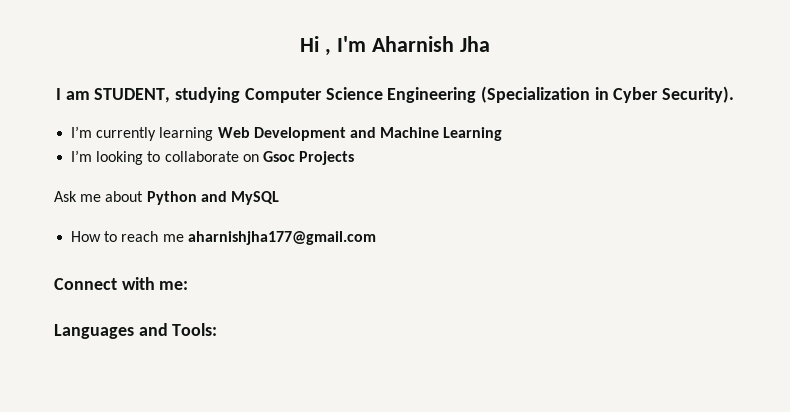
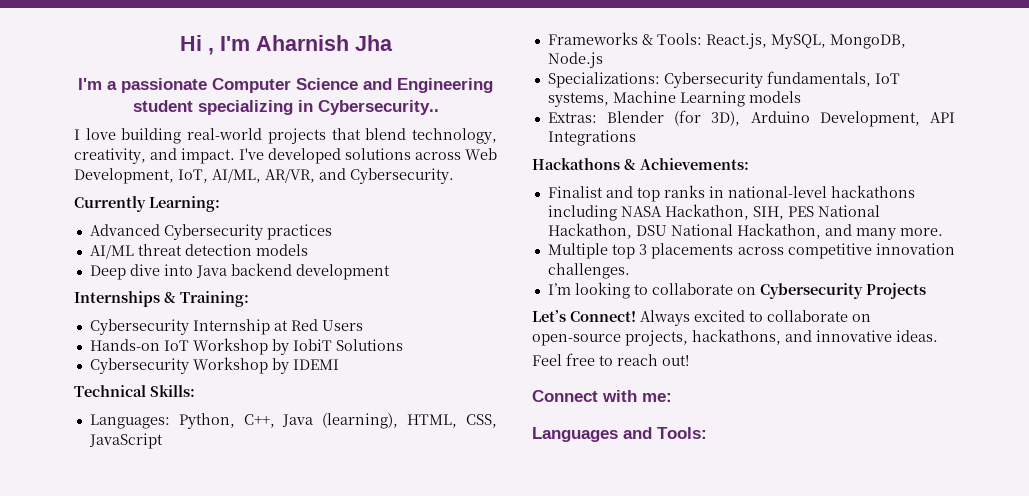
- I am STUDENT, studying Computer Science Engineering (Specialization in Cyber Security).
- I’m currently learning Web Development and Machine Learning
+ I'm a passionate Computer Science and Engineering student specializing in Cybersecurity..
+ I love building real-world projects that blend technology, creativity, and impact. I've developed solutions across Web Development, IoT, AI/ML, AR/VR, and Cybersecurity.
+ Currently Learning:
+ Advanced Cybersecurity practices
+ AI/ML threat detection models
+ Deep dive into Java backend development
+ Internships & Training:
+ Cybersecurity Internship at Red Users
+ Hands-on IoT Workshop by IobiT Solutions
+ Cybersecurity Workshop by IDEMI
+ Technical Skills:
+ Languages: Python, C++, Java (learning), HTML, CSS, JavaScript
+ Frameworks & Tools: React.js, MySQL, MongoDB, Node.js
+ Specializations: Cybersecurity fundamentals, IoT systems, Machine Learning models
+ Extras: Blender (for 3D), Arduino Development, API Integrations
+ Hackathons & Achievements:
+ Finalist and top ranks in national-level hackathons including NASA Hackathon, SIH, PES National Hackathon, DSU National Hackathon, and many more.
+ Multiple top 3 placements across competitive innovation challenges.
- I’m looking to collaborate on Gsoc Projects
+ I’m looking to collaborate on Cybersecurity Projects
- Ask me about Python and MySQL
- How to reach me aharnishjha177@gmail.com
+ Let’s Connect! Always excited to collaborate on open-source projects, hackathons, and innovative ideas.
+ Feel free to reach out!

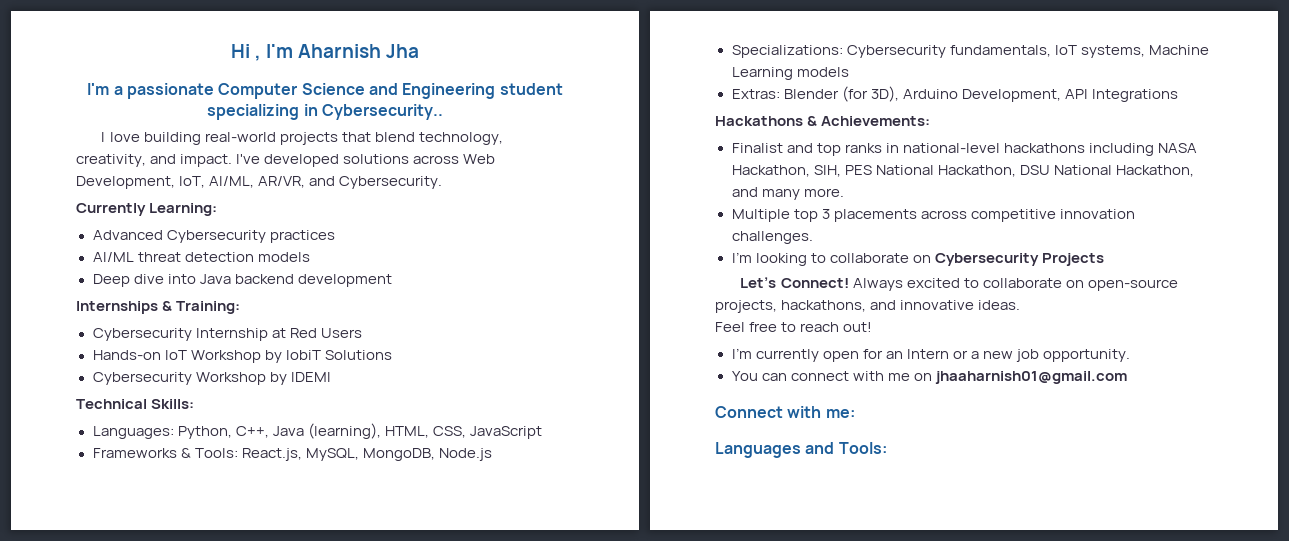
+ I’m currently open for an Intern or a new job opportunity.
+ You can connect with me on jhaaharnish01@gmail.com

